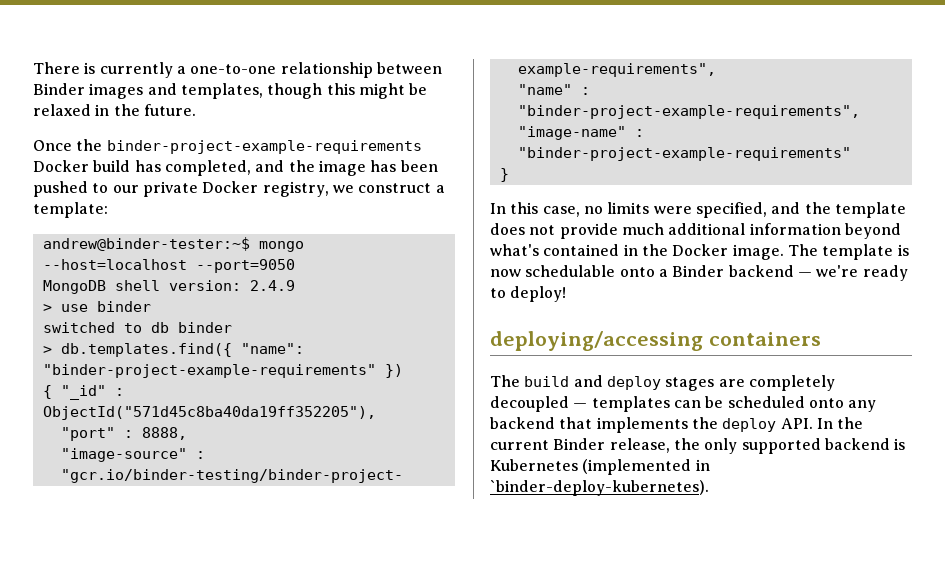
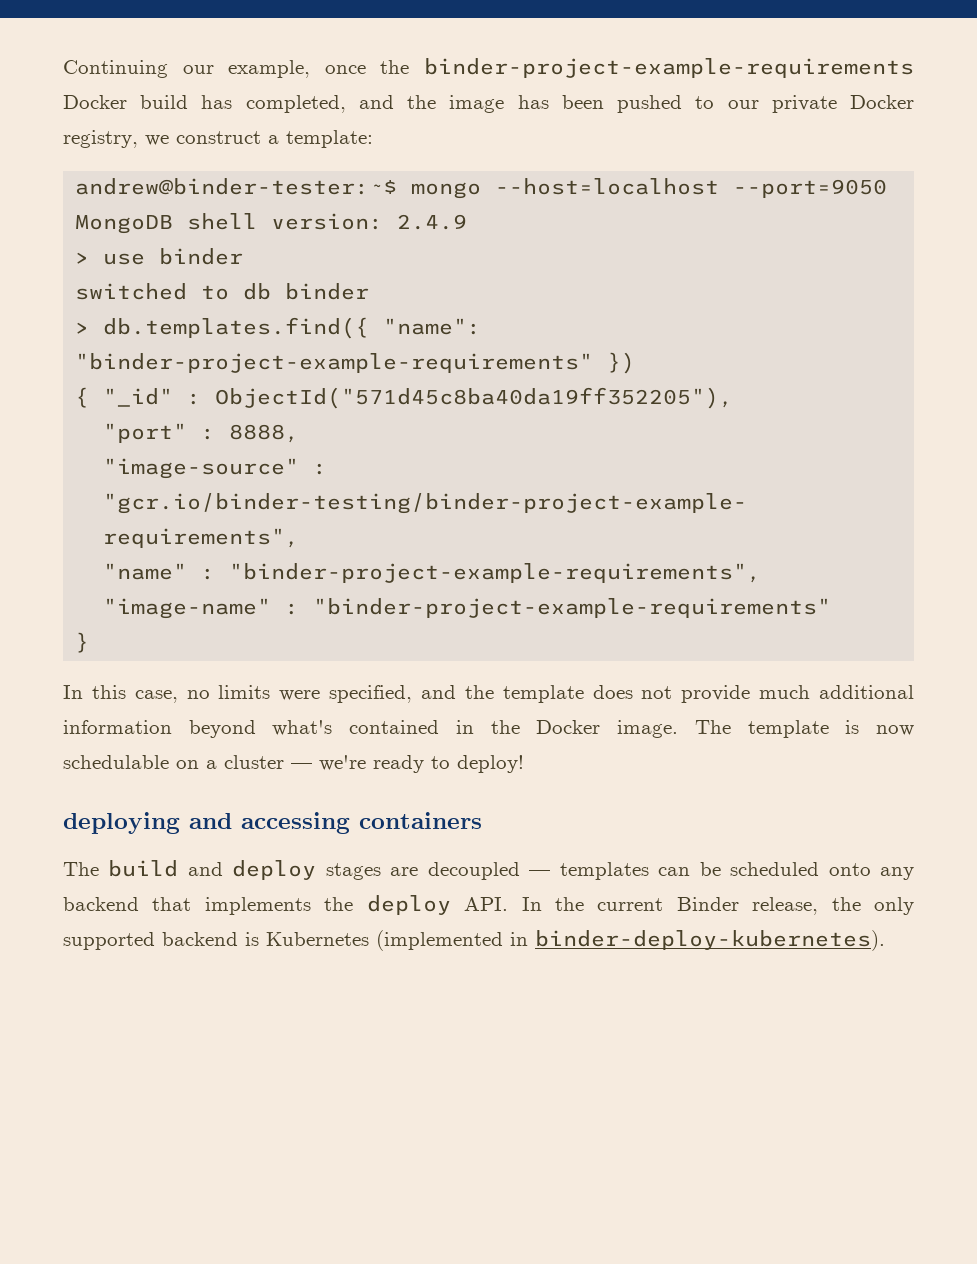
- There is currently a one-to-one relationship between Binder images and templates, though this might be relaxed in the future.
- Once the binder-project-example-requirements Docker build has completed, and the image has been pushed to our private Docker registry, we construct a template:
+ Continuing our example, once the binder-project-example-requirements Docker build has completed, and the image has been pushed to our private Docker registry, we construct a template:
- The template is now schedulable onto a Binder backend — we're ready to deploy!
+ The template is now schedulable on a cluster — we're ready to deploy!
- deploying/accessing containers
+ deploying and accessing containers
- The build and deploy stages are completely decoupled — templates can be scheduled onto any backend that implements the deploy API. In the current Binder release, the only supported backend is Kubernetes (implemented in `binder-deploy-kubernetes).
+ The build and deploy stages are decoupled — templates can be scheduled onto any backend that implements the deploy API. In the current Binder release, the only supported backend is Kubernetes (implemented in binder-deploy-kubernetes).

